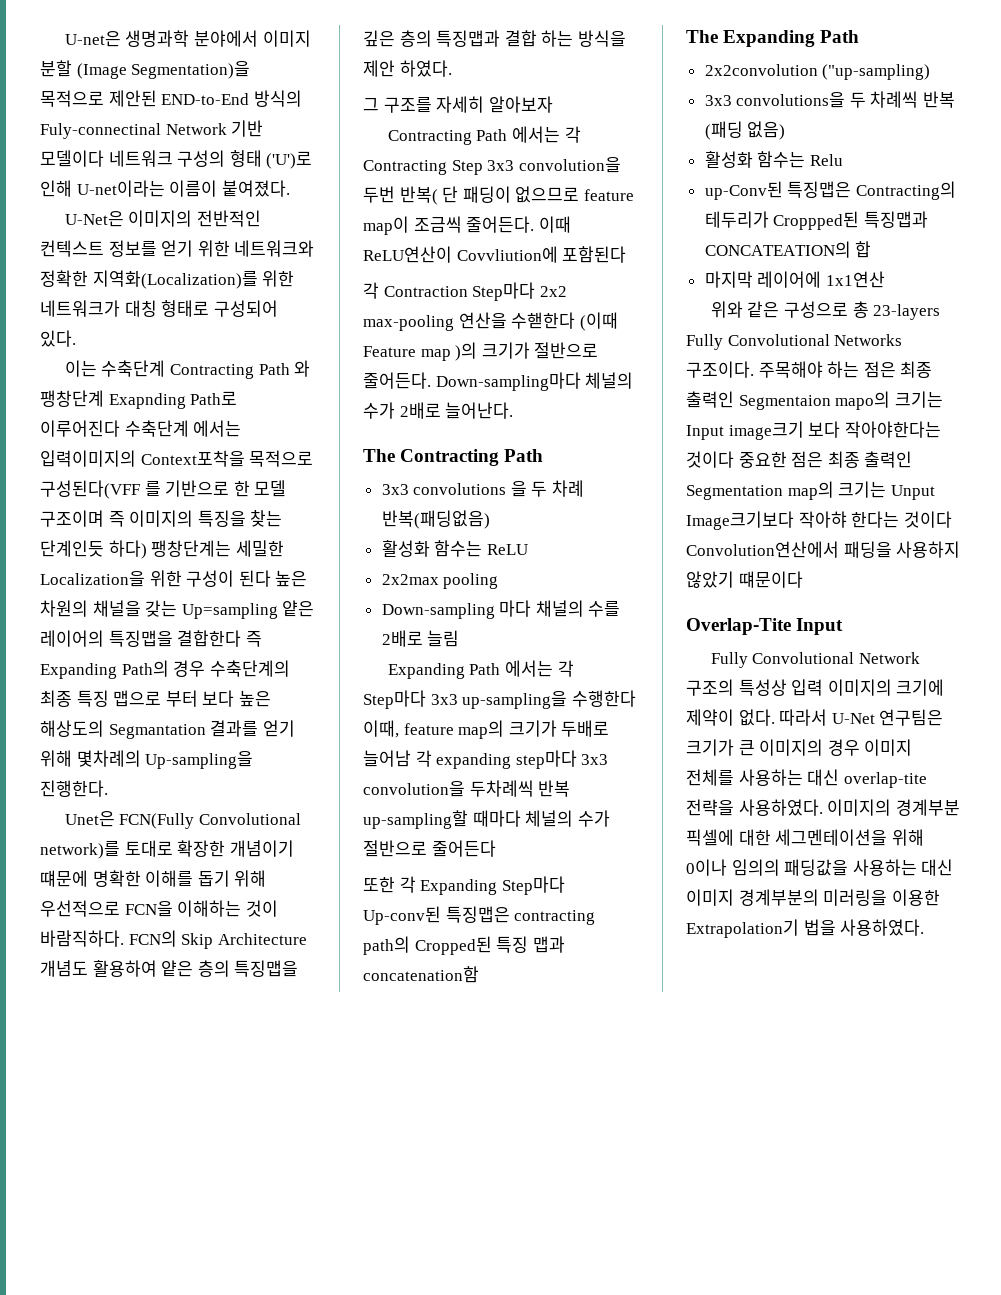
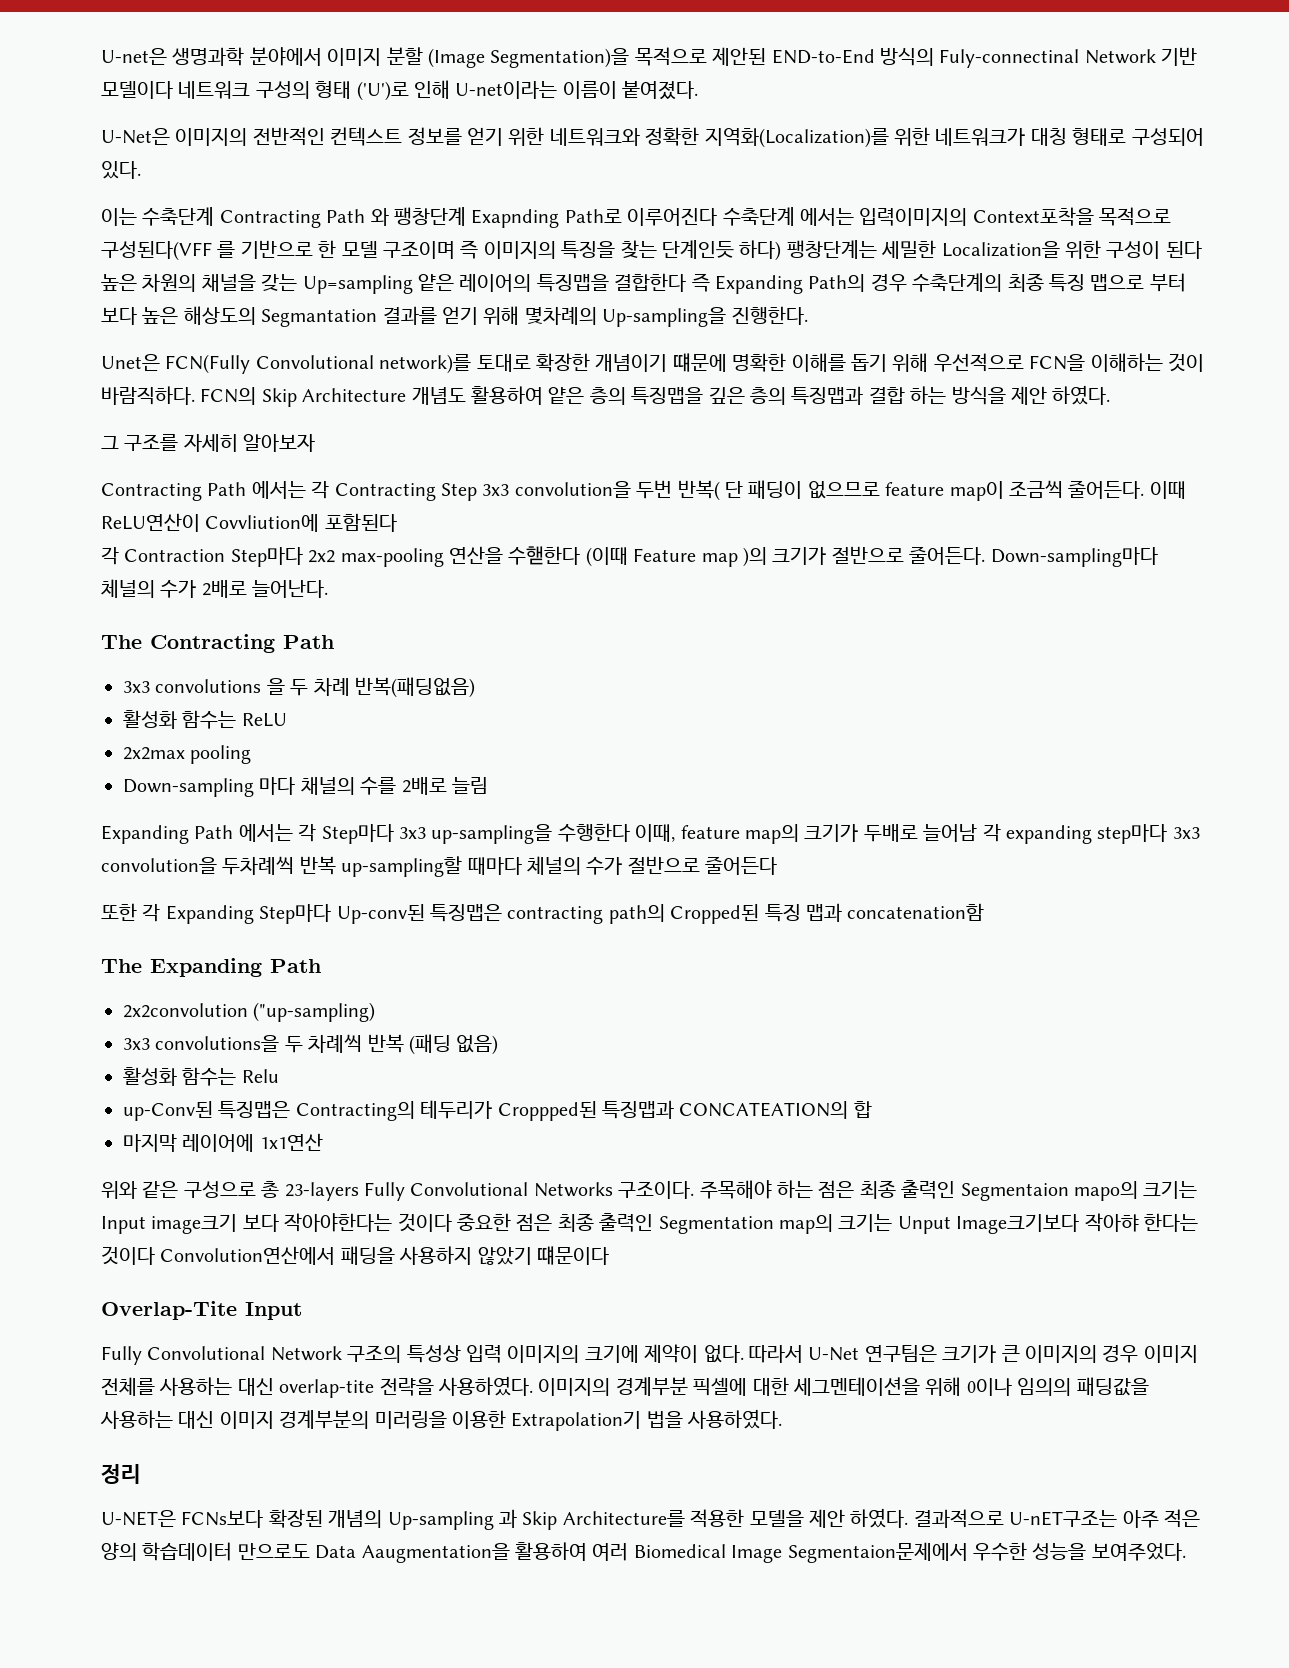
+ 정리
+ U-NET은 FCNs보다 확장된 개념의 Up-sampling 과 Skip Architecture를 적용한 모델을 제안 하였다. 결과적으로 U-nET구조는 아주 적은 양의 학습데이터 만으로도 Data Aaugmentation을 활용하여 여러 Biomedical Image Segmentaion문제에서 우수한 성능을 보여주었다.

